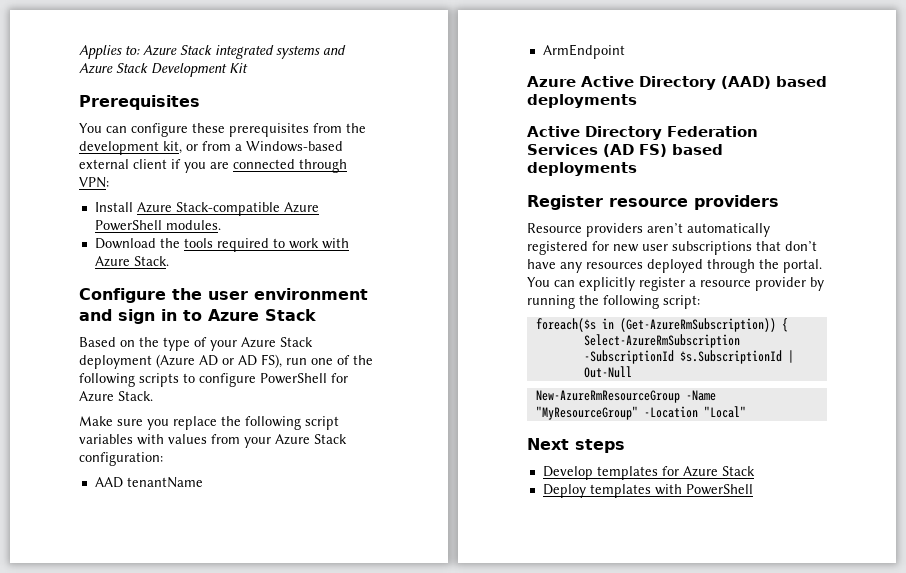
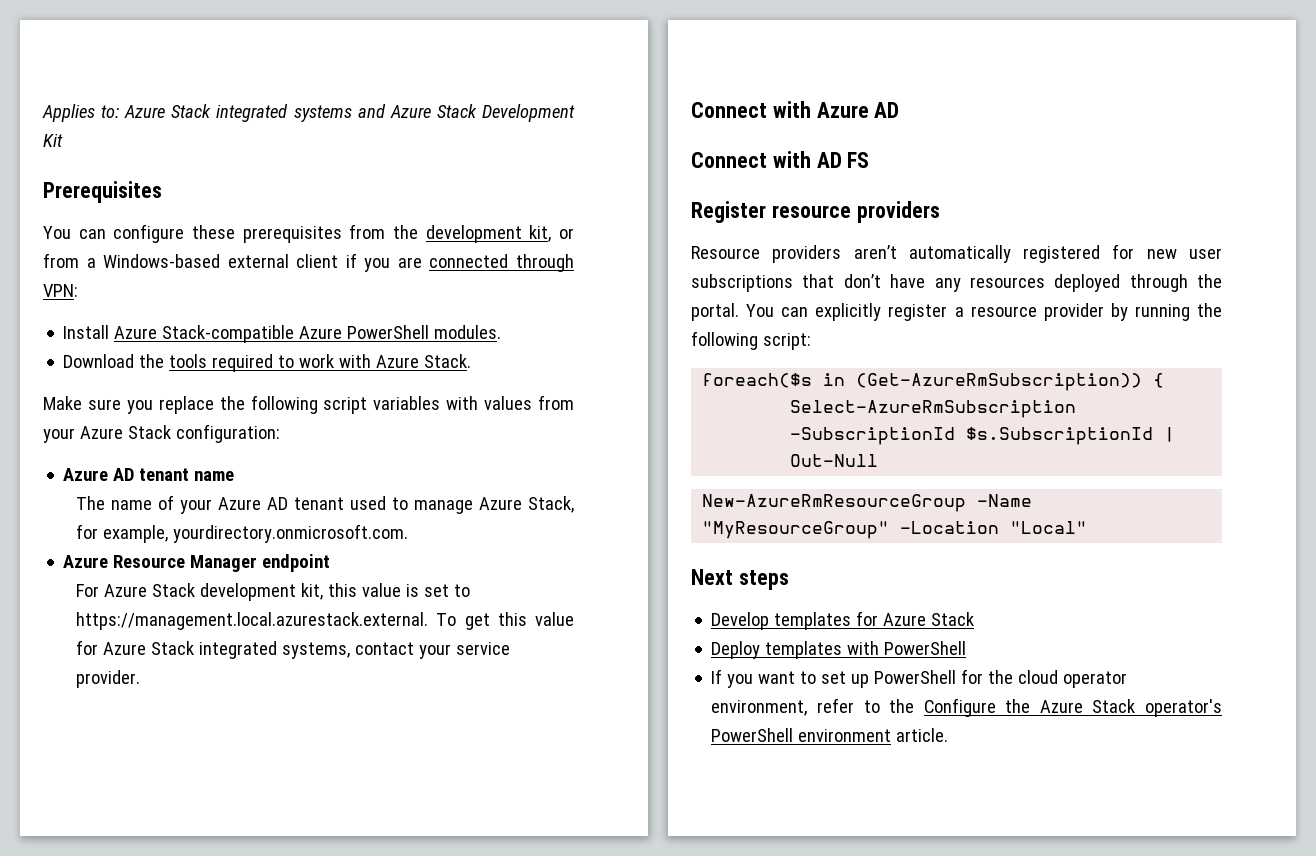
- Configure the user environment and sign in to Azure Stack
- Based on the type of your Azure Stack deployment (Azure AD or AD FS), run one of the following scripts to configure PowerShell for Azure Stack.
- AAD tenantName
- ArmEndpoint
- Azure Active Directory (AAD) based deployments
- Active Directory Federation Services (AD FS) based deployments
+ Azure AD tenant name
+ The name of your Azure AD tenant used to manage Azure Stack, for example, yourdirectory.onmicrosoft.com.
+ Azure Resource Manager endpoint
+ For Azure Stack development kit, this value is set to https://management.local.azurestack.external. To get this value for Azure Stack integrated systems, contact your service provider.
+ Connect with Azure AD
+ Connect with AD FS
+ If you want to set up PowerShell for the cloud operator environment, refer to the Configure the Azure Stack operator's PowerShell environment article.

